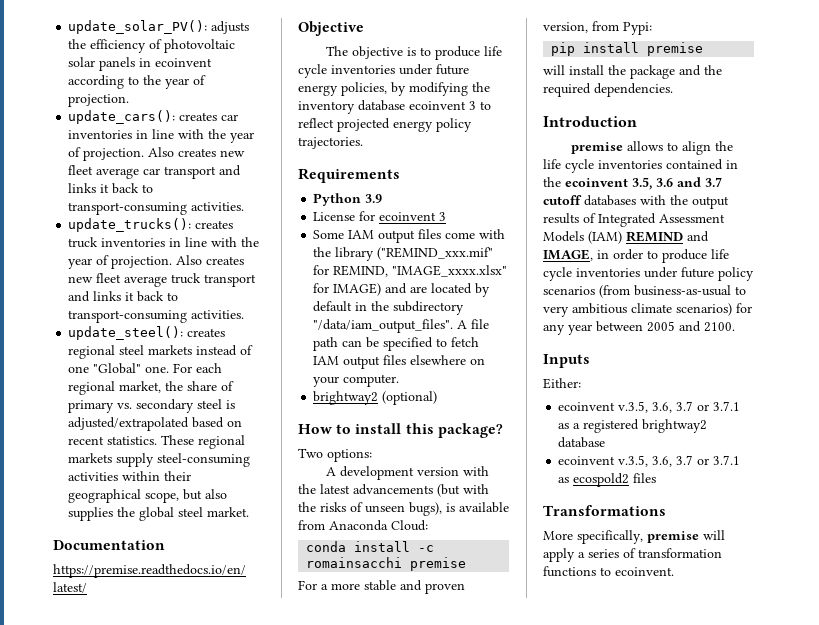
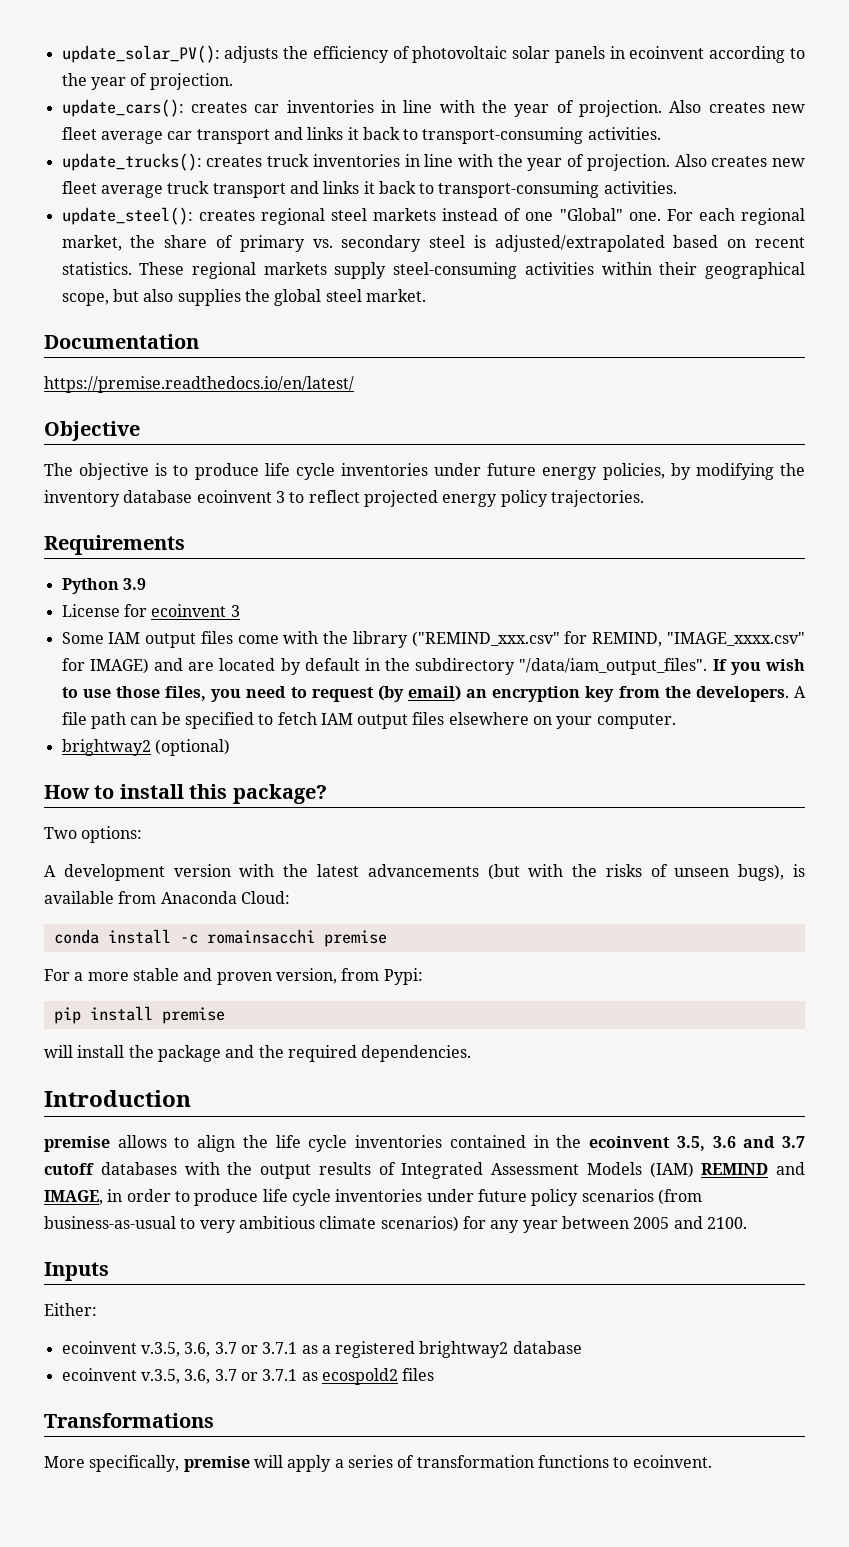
- Some IAM output files come with the library ("REMIND_xxx.mif" for REMIND, "IMAGE_xxxx.xlsx" for IMAGE) and are located by default in the subdirectory "/data/iam_output_files".
+ Some IAM output files come with the library ("REMIND_xxx.csv" for REMIND, "IMAGE_xxxx.csv" for IMAGE) and are located by default in the subdirectory "/data/iam_output_files".
+ If you wish to use those files, you need to request (by email) an encryption key from the developers.

